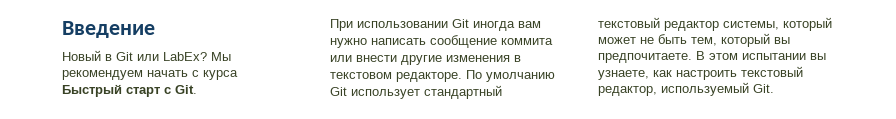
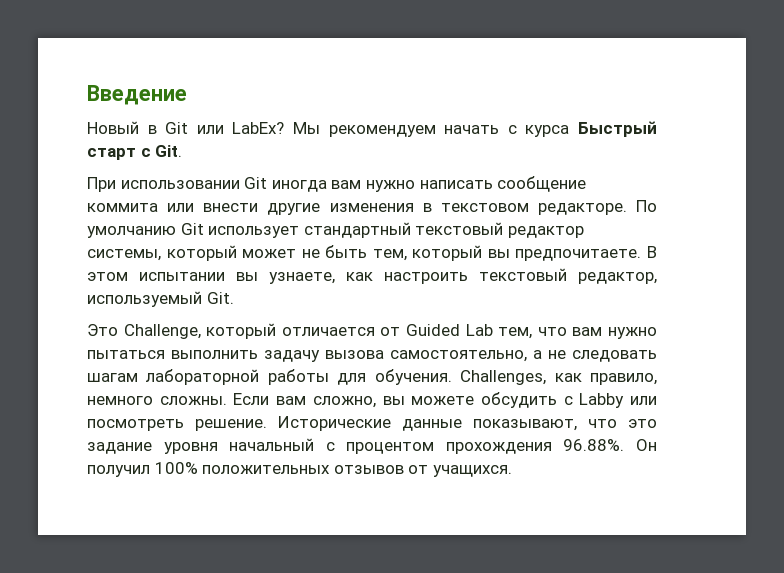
+ Это Challenge, который отличается от Guided Lab тем, что вам нужно пытаться выполнить задачу вызова самостоятельно, а не следовать шагам лабораторной работы для обучения. Challenges, как правило, немного сложны. Если вам сложно, вы можете обсудить с Labby или посмотреть решение. Исторические данные показывают, что это задание уровня начальный с процентом прохождения 96.88%. Он получил 100% положительных отзывов от учащихся.

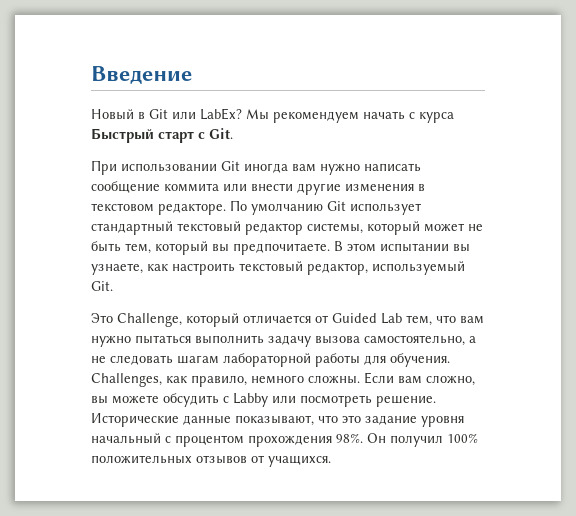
- Исторические данные показывают, что это задание уровня начальный с процентом прохождения 96.88%. Он получил 100% положительных отзывов от учащихся.
+ Исторические данные показывают, что это задание уровня начальный с процентом прохождения 98%. Он получил 100% положительных отзывов от учащихся.

